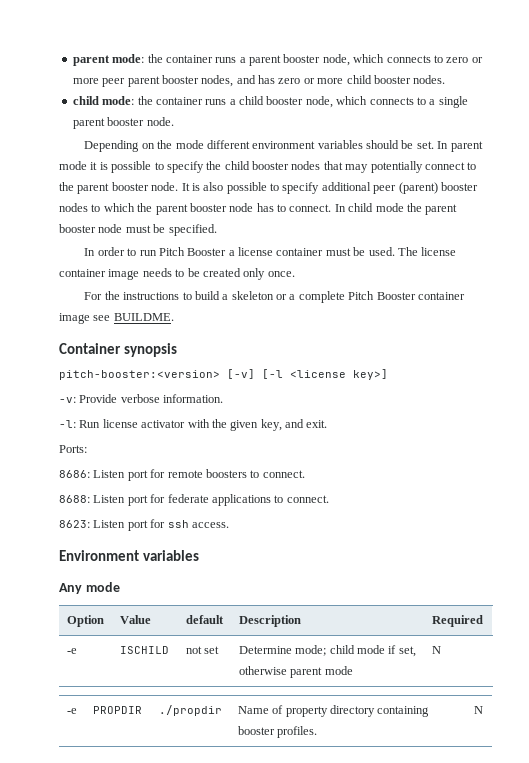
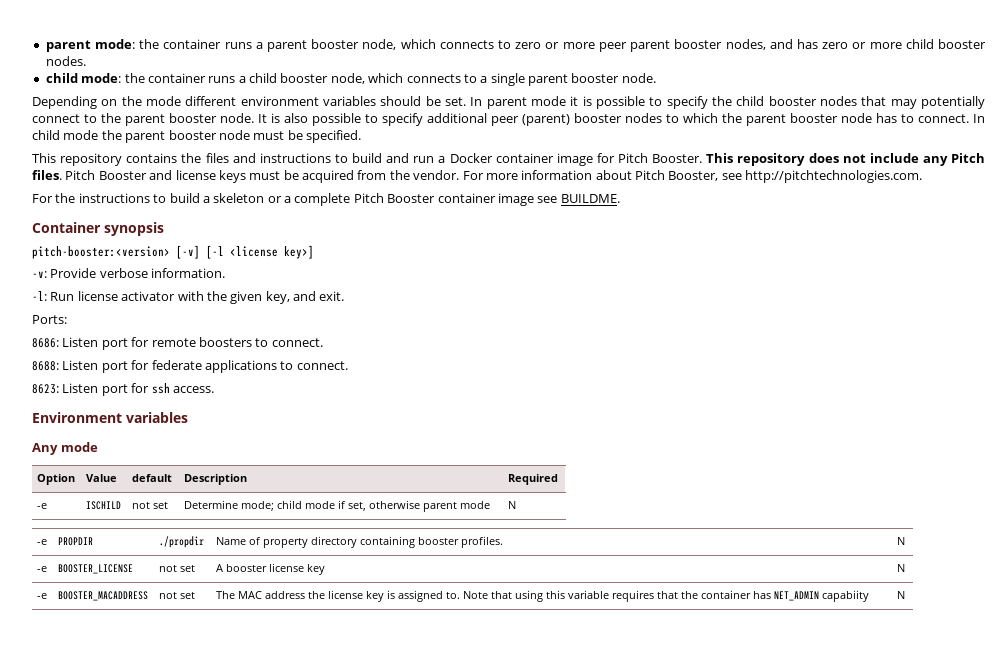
- In order to run Pitch Booster a license container must be used. The license container image needs to be created only once.
+ This repository contains the files and instructions to build and run a Docker container image for Pitch Booster. This repository does not include any Pitch files. Pitch Booster and license keys must be acquired from the vendor. For more information about Pitch Booster, see http://pitchtechnologies.com.
+ -e | BOOSTER_LICENSE | not set | A booster license key | N
+ -e | BOOSTER_MACADDRESS | not set | The MAC address the license key is assigned to. Note that using this variable requires that the container has NET_ADMIN capabiity | N

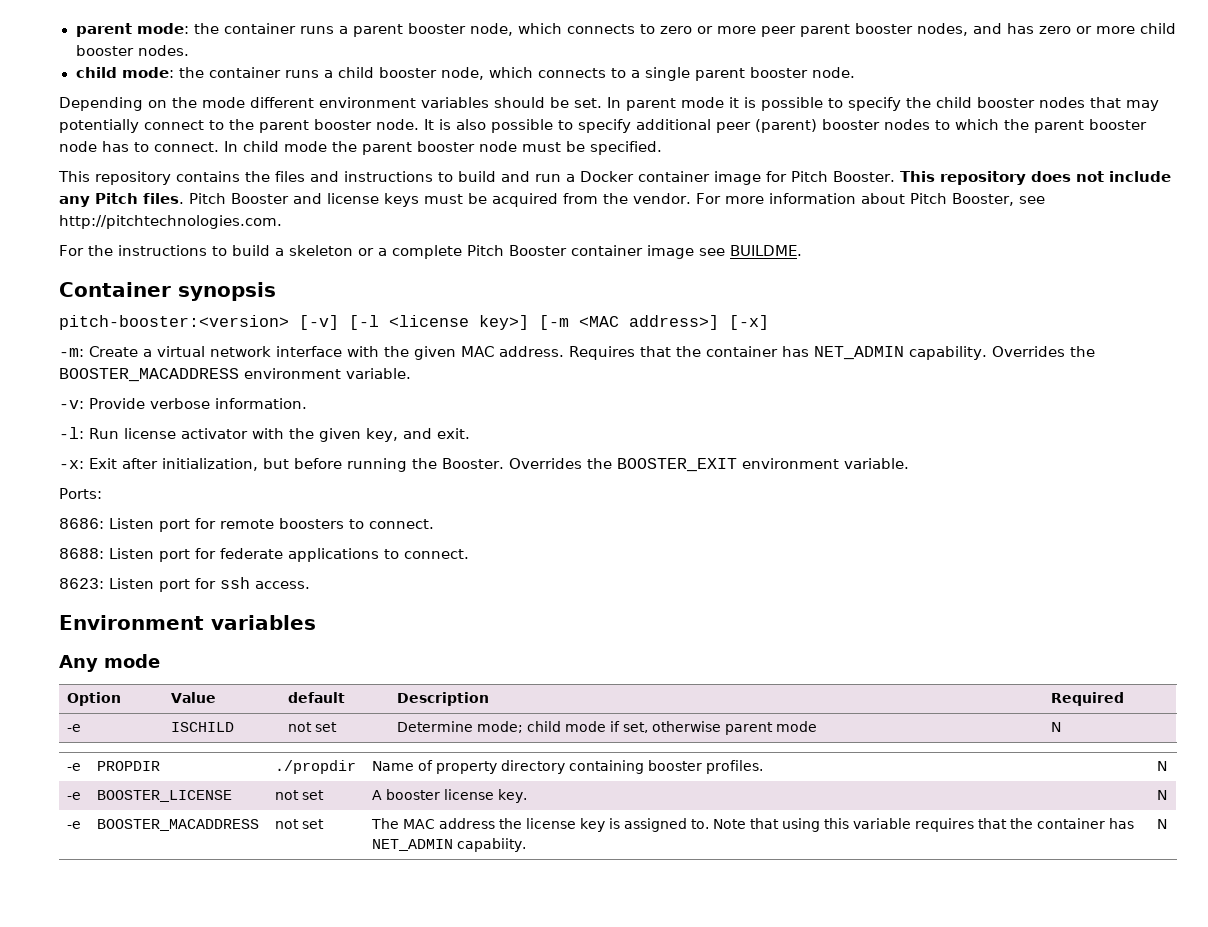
- pitch-booster:<version> [-v] [-l <license key>]
+ pitch-booster:<version> [-v] [-l <license key>] [-m <MAC address>] [-x]
+ -m: Create a virtual network interface with the given MAC address. Requires that the container has NET_ADMIN capability. Overrides the BOOSTER_MACADDRESS environment variable.
+ -x: Exit after initialization, but before running the Booster. Overrides the BOOSTER_EXIT environment variable.
- -e | BOOSTER_LICENSE | not set | A booster license key | N
+ -e | BOOSTER_LICENSE | not set | A booster license key. | N
- -e | BOOSTER_MACADDRESS | not set | The MAC address the license key is assigned to. Note that using this variable requires that the container has NET_ADMIN capabiity | N
+ -e | BOOSTER_MACADDRESS | not set | The MAC address the license key is assigned to. Note that using this variable requires that the container has NET_ADMIN capabiity. | N

